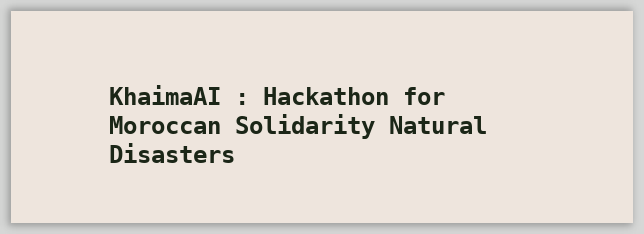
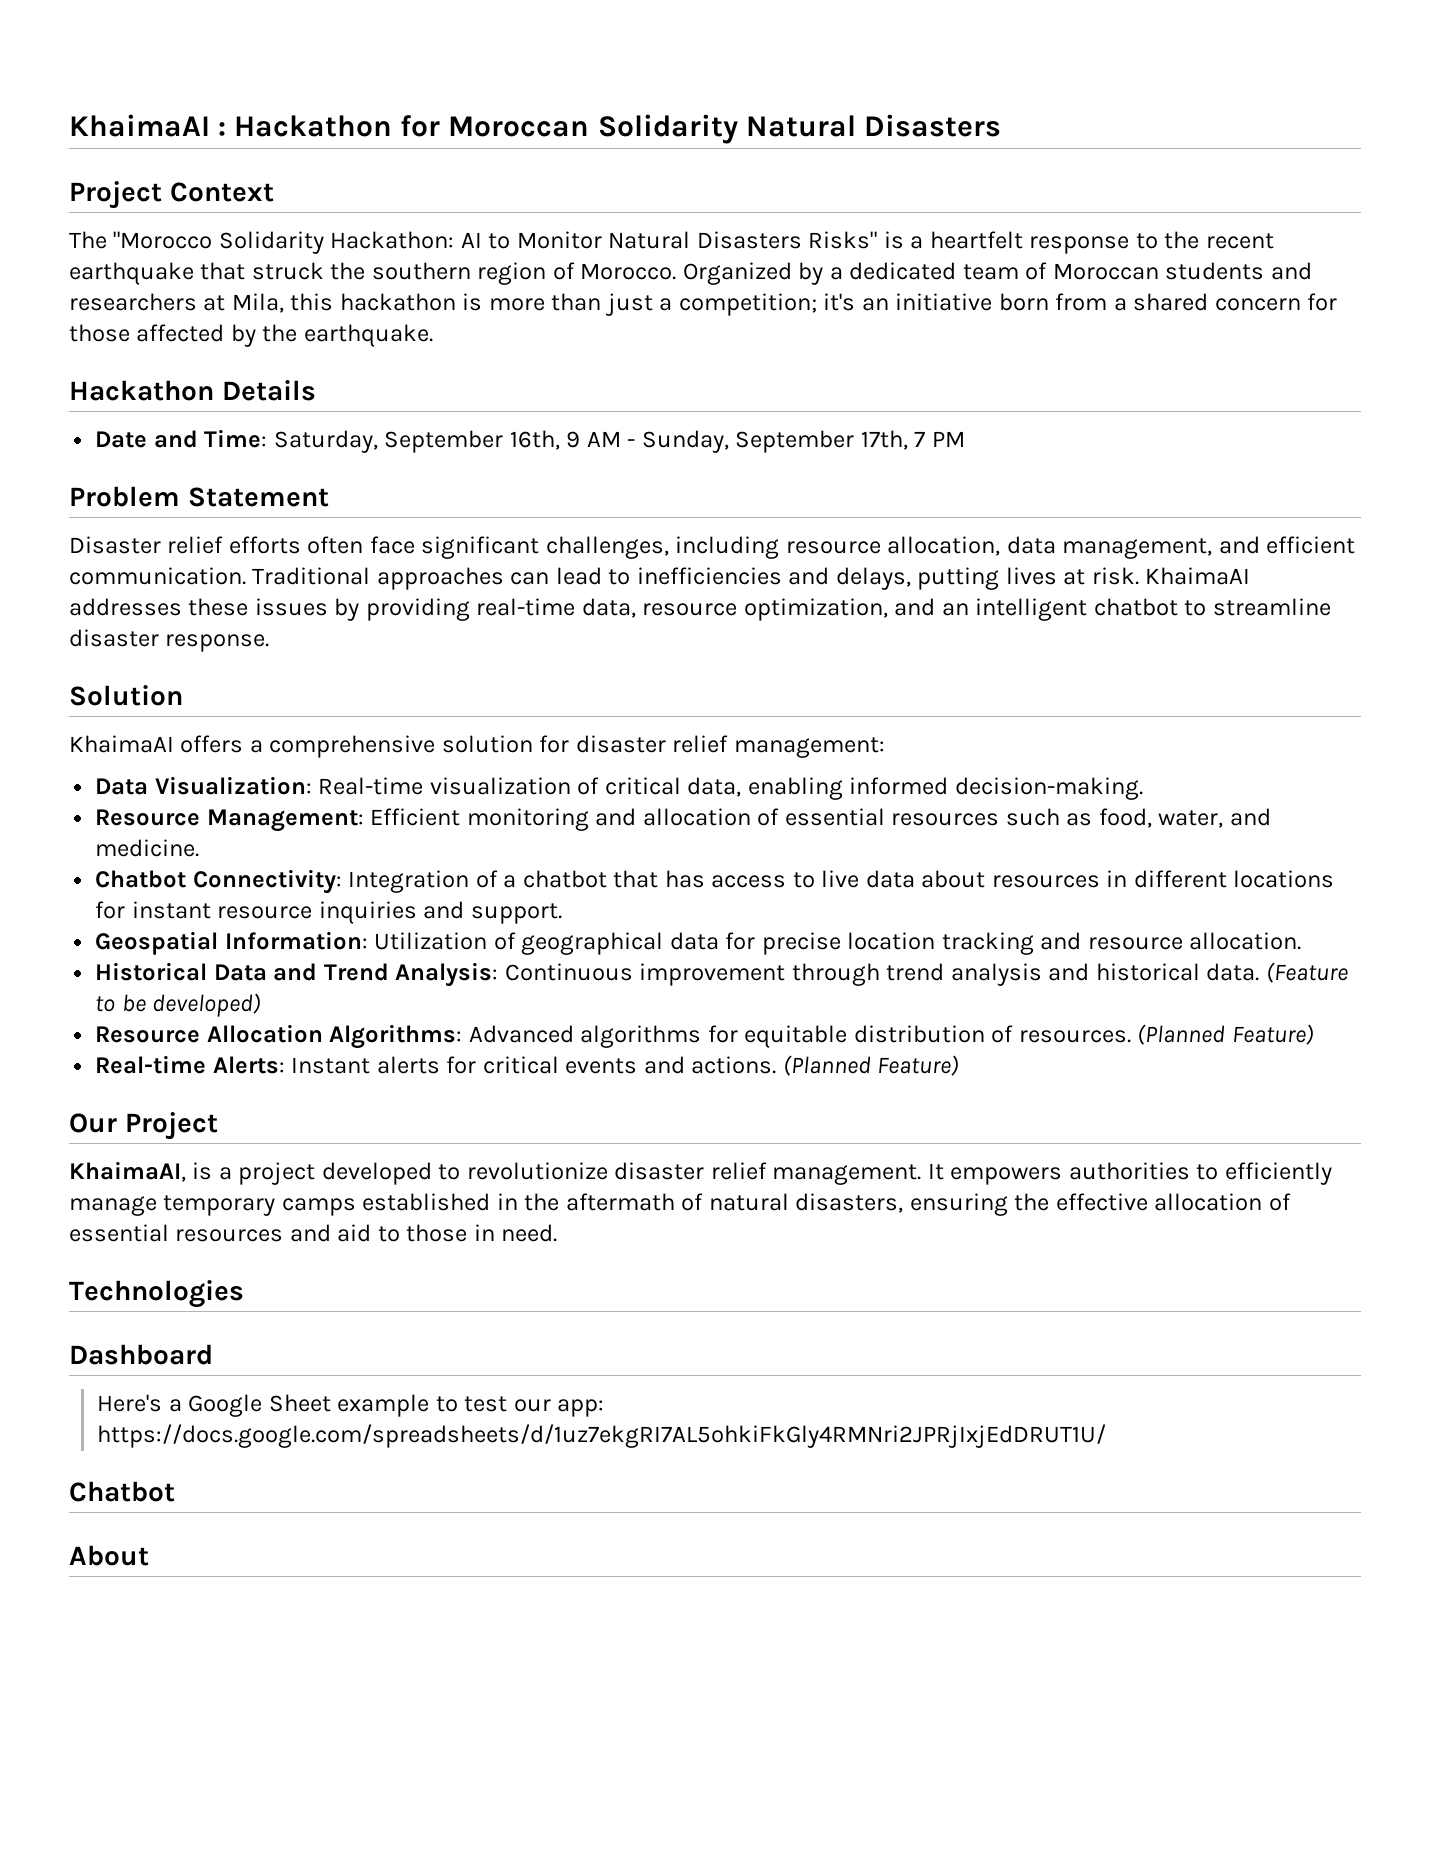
+ Project Context
+ The "Morocco Solidarity Hackathon: AI to Monitor Natural Disasters Risks" is a heartfelt response to the recent earthquake that struck the southern region of Morocco. Organized by a dedicated team of Moroccan students and researchers at Mila, this hackathon is more than just a competition; it's an initiative born from a shared concern for those affected by the earthquake.
+ Hackathon Details
+ Date and Time: Saturday, September 16th, 9 AM - Sunday, September 17th, 7 PM
+ Problem Statement
+ Disaster relief efforts often face significant challenges, including resource allocation, data management, and efficient communication. Traditional approaches can lead to inefficiencies and delays, putting lives at risk. KhaimaAI addresses these issues by providing real-time data, resource optimization, and an intelligent chatbot to streamline disaster response.
+ Solution
+ KhaimaAI offers a comprehensive solution for disaster relief management:
+ Data Visualization: Real-time visualization of critical data, enabling informed decision-making.
+ Resource Management: Efficient monitoring and allocation of essential resources such as food, water, and medicine.
+ Chatbot Connectivity: Integration of a chatbot that has access to live data about resources in different locations for instant resource inquiries and support.
+ Geospatial Information: Utilization of geographical data for precise location tracking and resource allocation.
+ Historical Data and Trend Analysis: Continuous improvement through trend analysis and historical data. (Feature to be developed)
+ Resource Allocation Algorithms: Advanced algorithms for equitable distribution of resources. (Planned Feature)
+ Real-time Alerts: Instant alerts for critical events and actions. (Planned Feature)
+ Our Project
+ KhaimaAI, is a project developed to revolutionize disaster relief management. It empowers authorities to efficiently manage temporary camps established in the aftermath of natural disasters, ensuring the effective allocation of essential resources and aid to those in need.
+ Technologies
+ Dashboard
+ Here's a Google Sheet example to test our app: https://docs.google.com/spreadsheets/d/1uz7ekgRI7AL5ohkiFkGly4RMNri2JPRjIxjEdDRUT1U/
+ Chatbot
+ About

